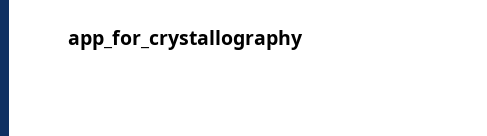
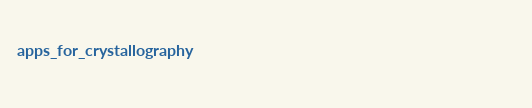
- app_for_crystallography
+ apps_for_crystallography

